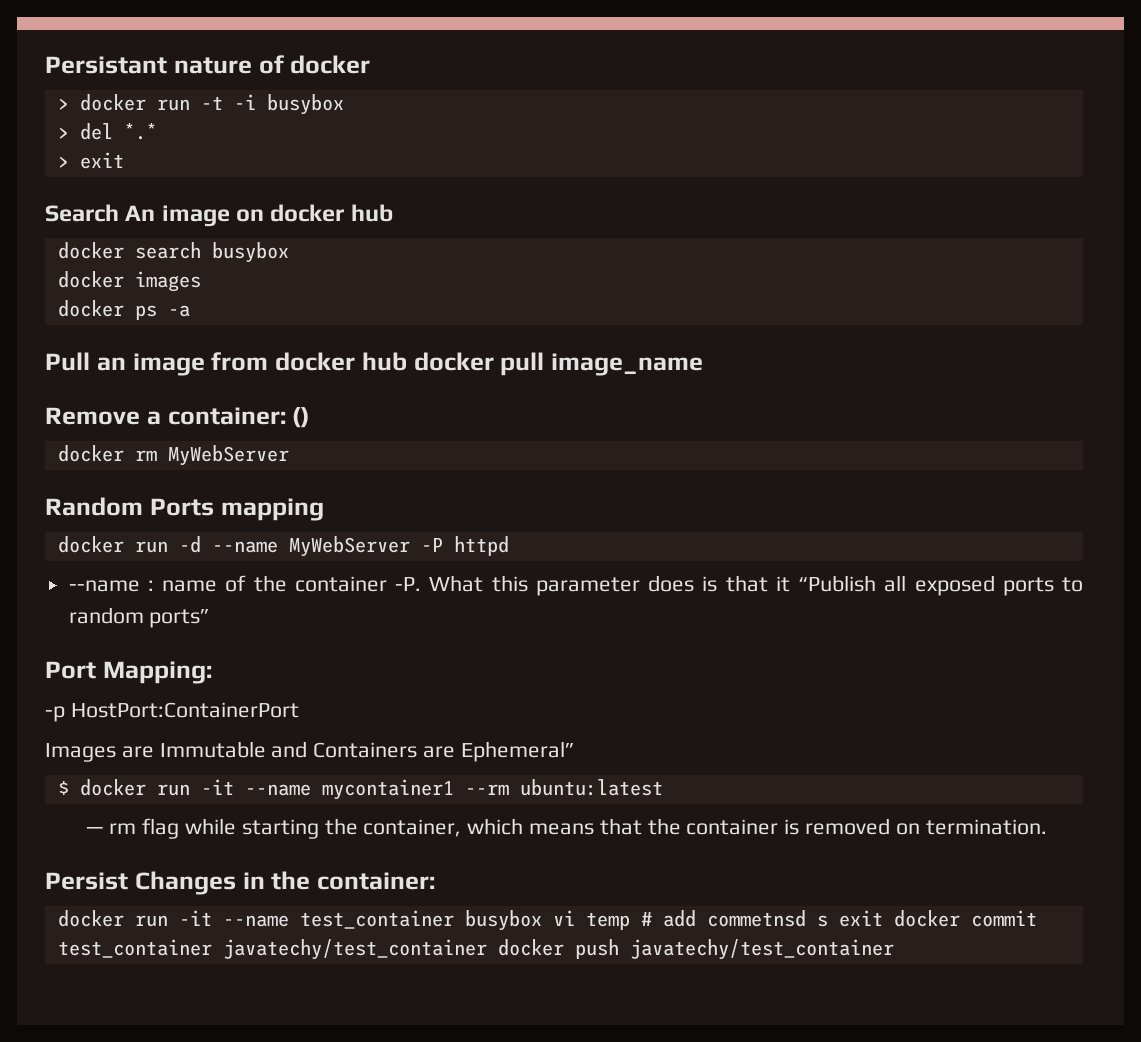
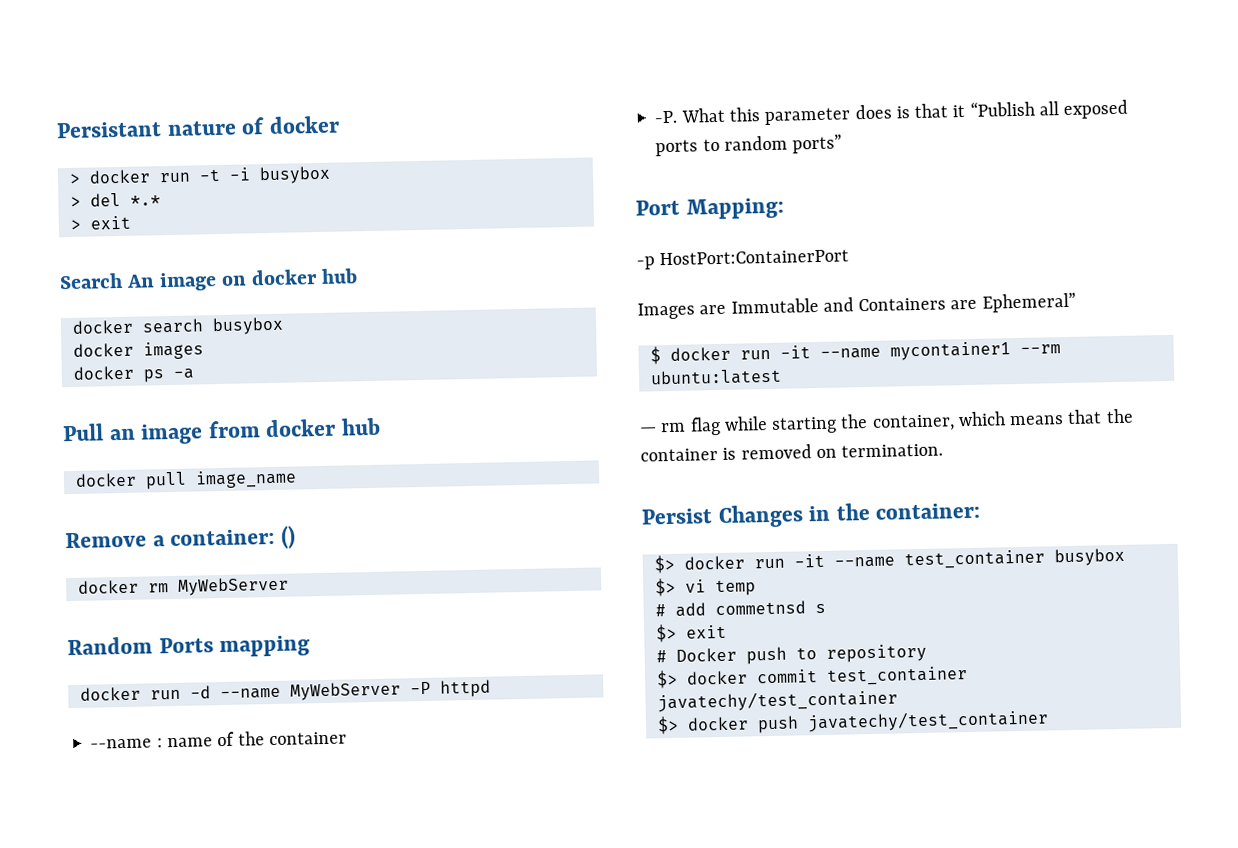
- Pull an image from docker hub docker pull image_name
+ Pull an image from docker hub
+ docker pull image_name
- --name : name of the container -P.
+ --name : name of the container
+ -P.
- docker run -it --name test_container busybox vi temp # add commetnsd s exit docker commit test_container javatechy/test_container docker push javatechy/test_container
+ $> docker run -it --name test_container busybox
+ $> vi temp
+ # add commetnsd s
+ $> exit
+ # Docker push to repository
+ $> docker commit test_container javatechy/test_container
+ $> docker push javatechy/test_container

